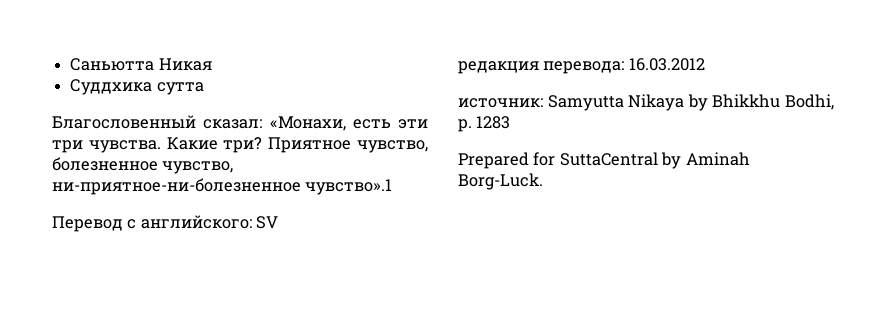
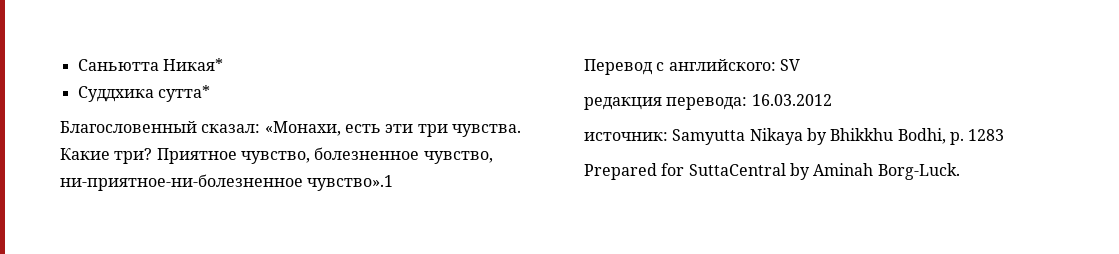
- Саньютта Никая
+ Саньютта Никая*
- Суддхика сутта
+ Суддхика сутта*

